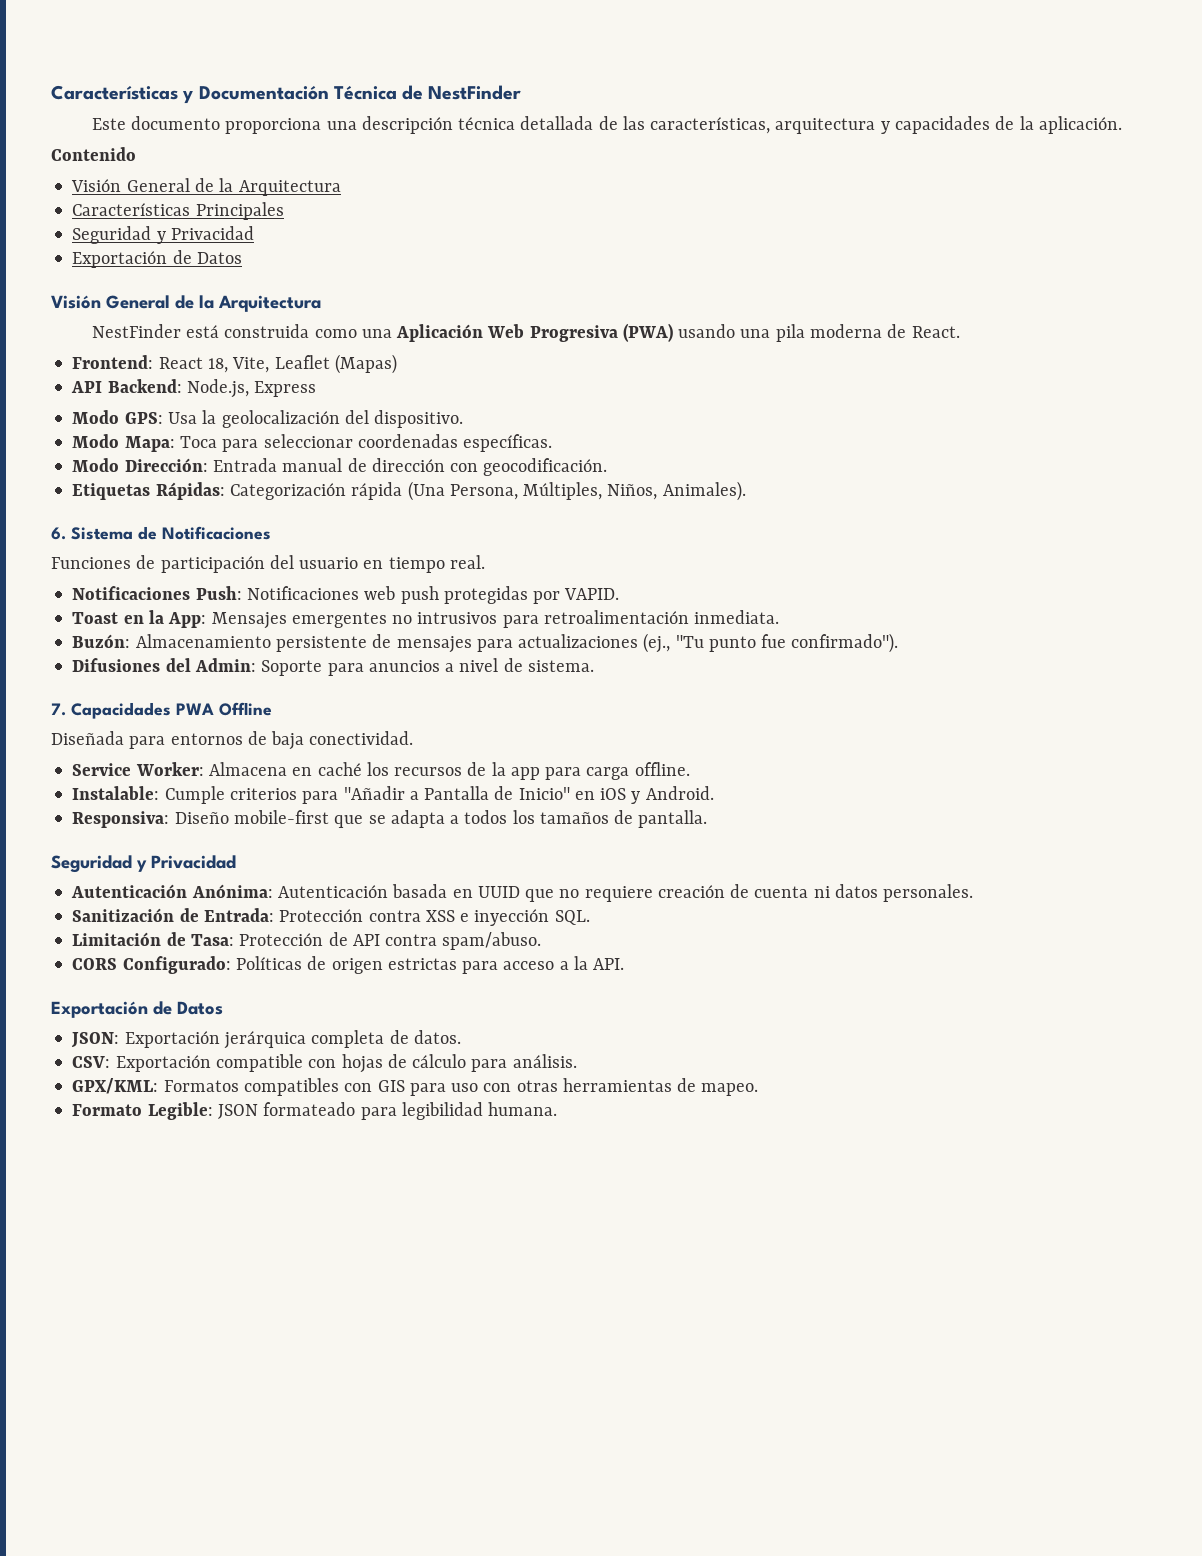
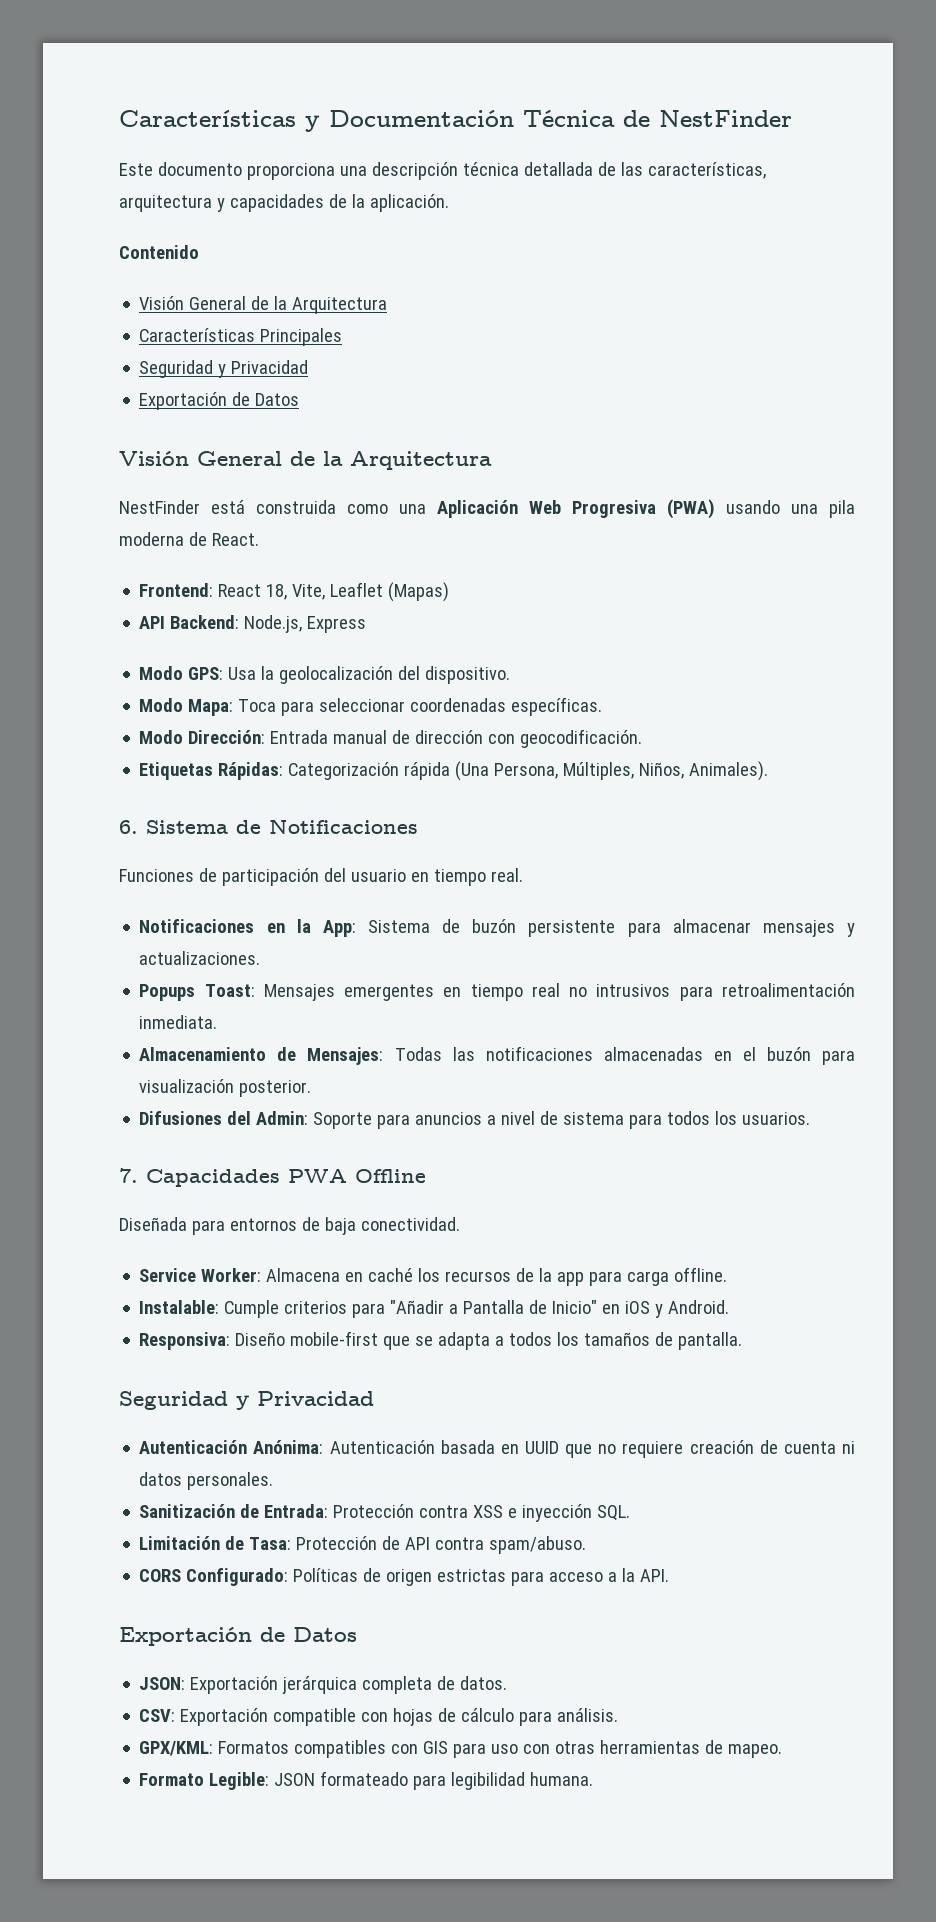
- Notificaciones Push: Notificaciones web push protegidas por VAPID.
- Toast en la App: Mensajes emergentes no intrusivos para retroalimentación inmediata.
+ Notificaciones en la App: Sistema de buzón persistente para almacenar mensajes y actualizaciones.
+ Popups Toast: Mensajes emergentes en tiempo real no intrusivos para retroalimentación inmediata.
- Buzón: Almacenamiento persistente de mensajes para actualizaciones (ej., "Tu punto fue confirmado").
+ Almacenamiento de Mensajes: Todas las notificaciones almacenadas en el buzón para visualización posterior.
- Difusiones del Admin: Soporte para anuncios a nivel de sistema.
+ Difusiones del Admin: Soporte para anuncios a nivel de sistema para todos los usuarios.

